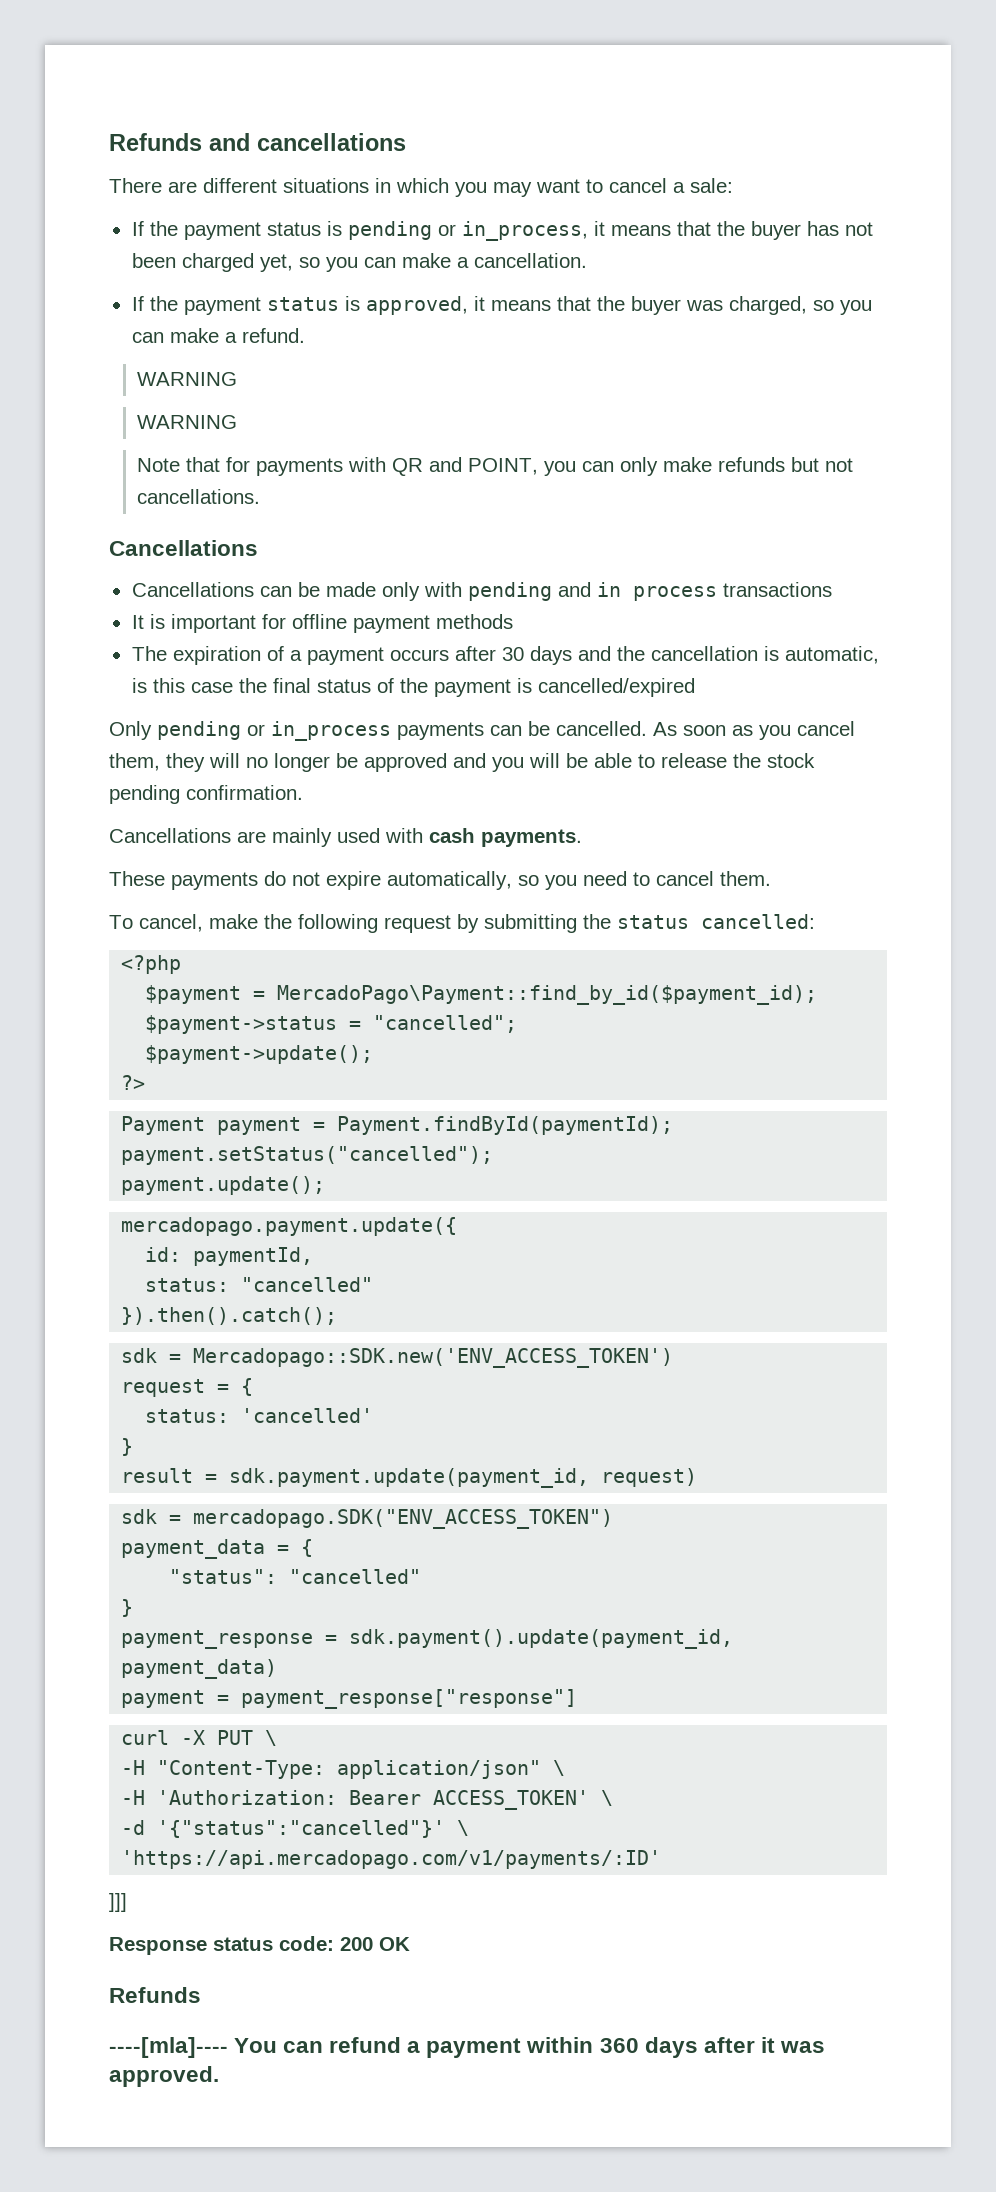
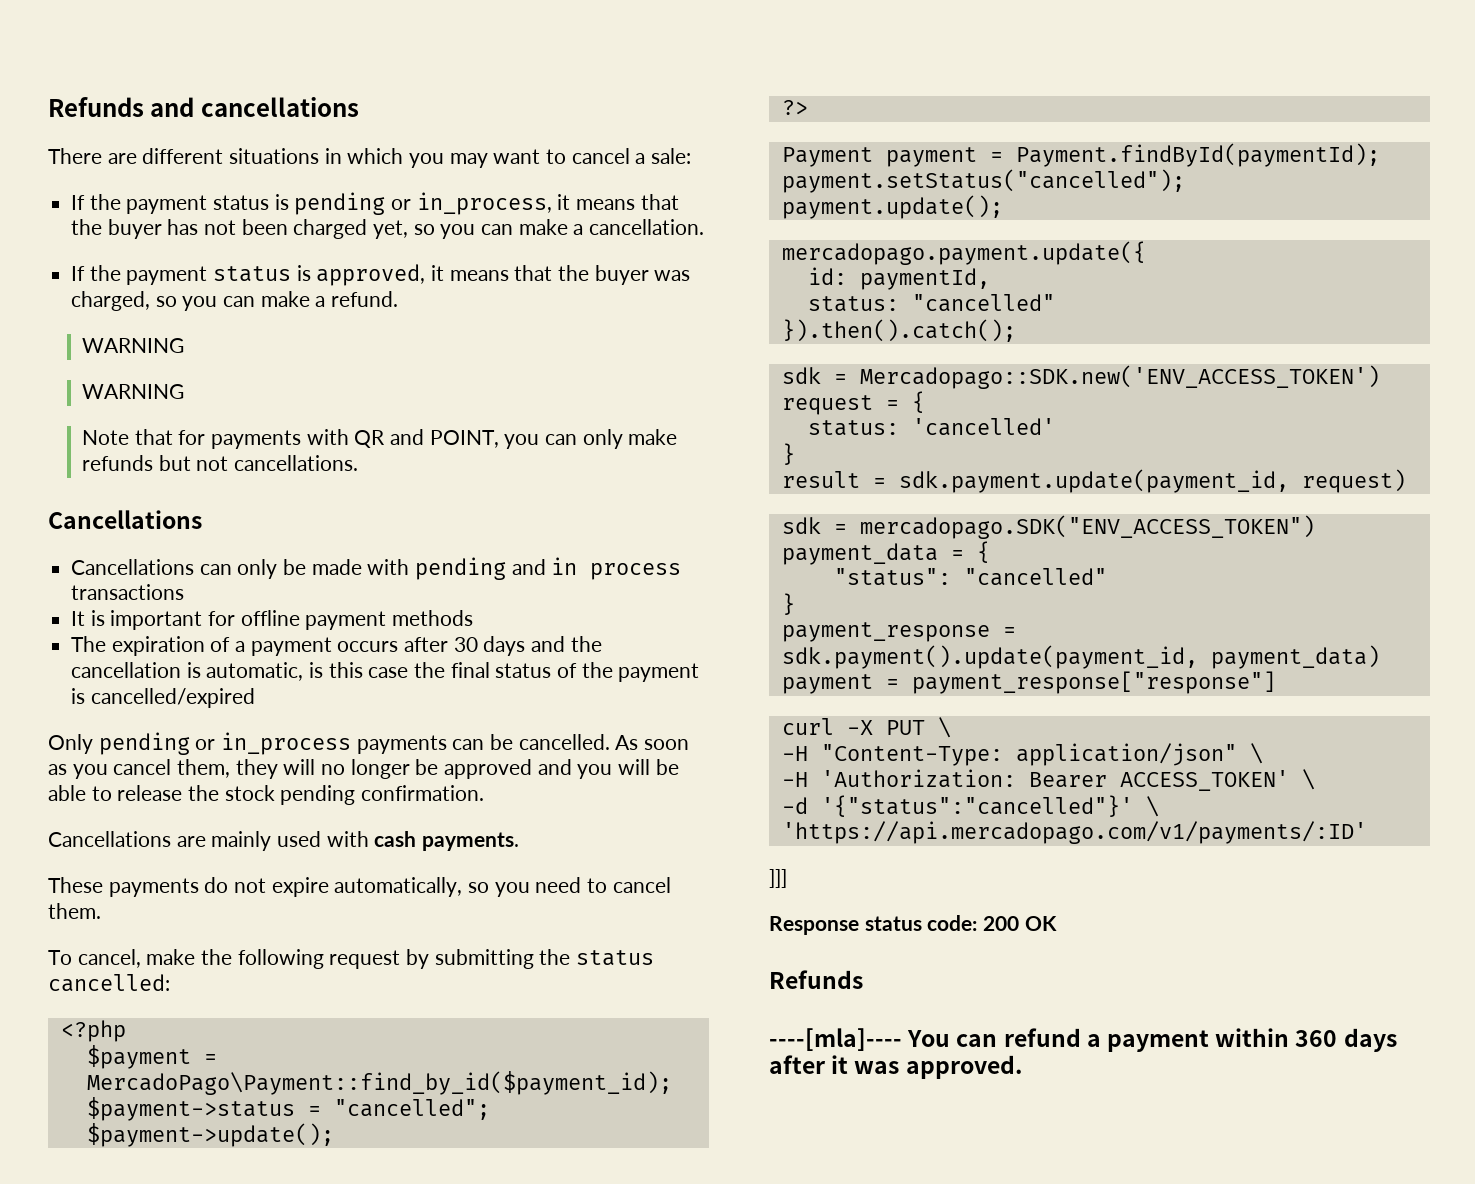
- Cancellations can be made only with pending and in process transactions
+ Cancellations can only be made with pending and in process transactions

